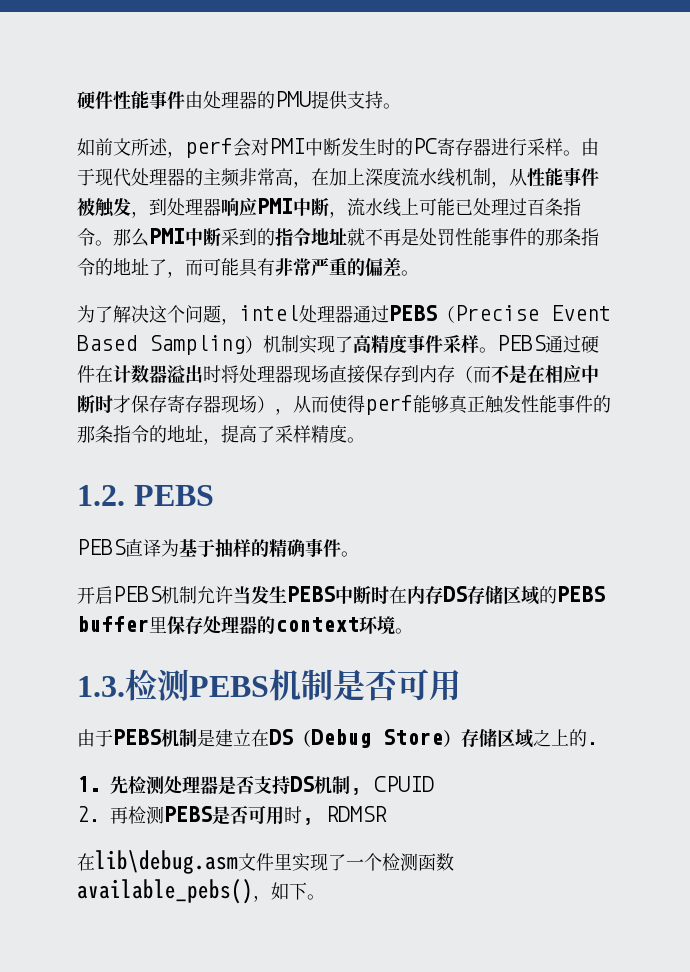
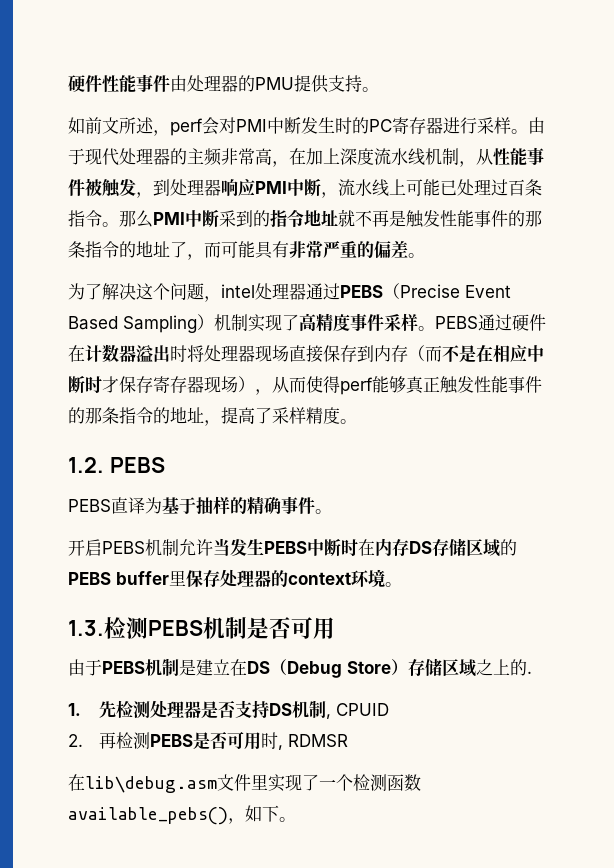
- 那么PMI中断采到的指令地址就不再是处罚性能事件的那条指令的地址了，而可能具有非常严重的偏差。
+ 那么PMI中断采到的指令地址就不再是触发性能事件的那条指令的地址了，而可能具有非常严重的偏差。

